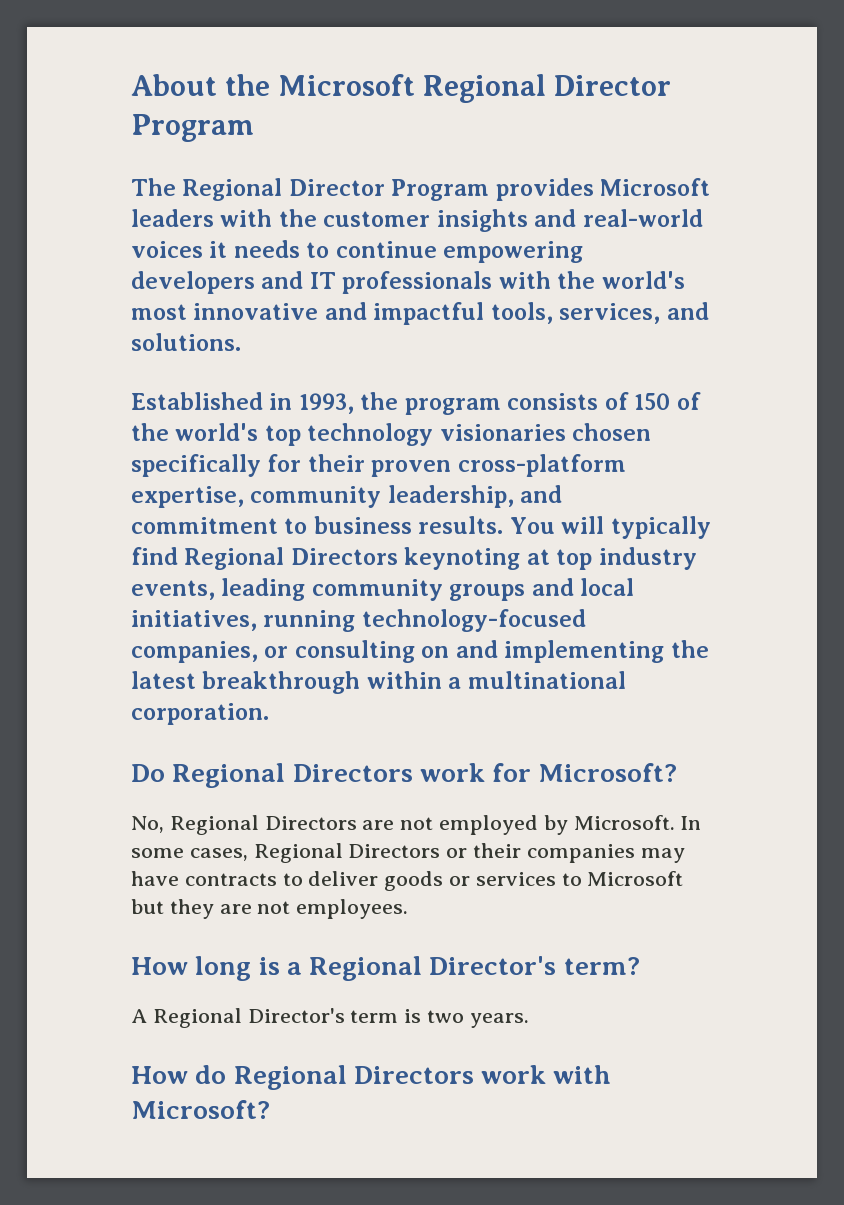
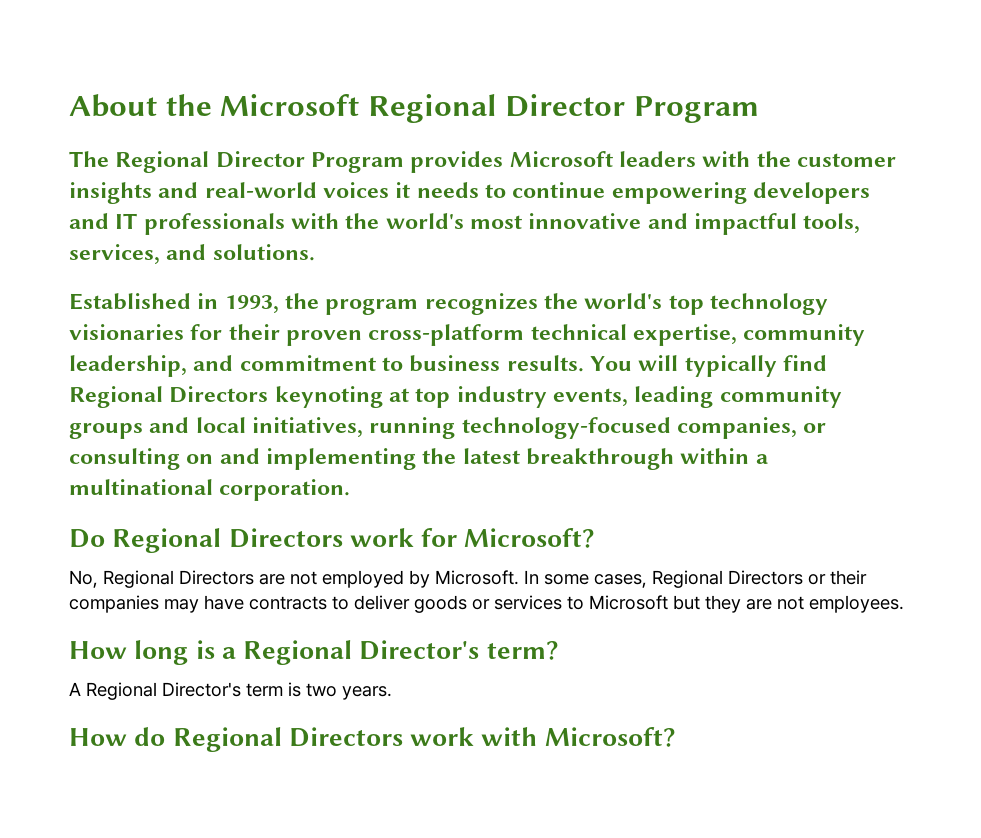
- Established in 1993, the program consists of 150 of the world's top technology visionaries chosen specifically for their proven cross-platform expertise, community leadership, and commitment to business results.
+ Established in 1993, the program recognizes the world's top technology visionaries for their proven cross-platform technical expertise, community leadership, and commitment to business results.

